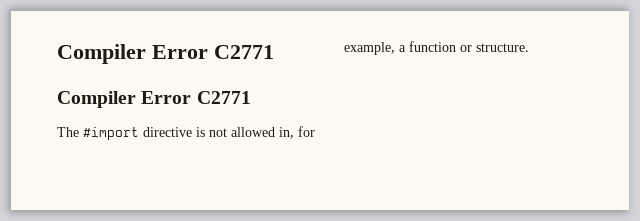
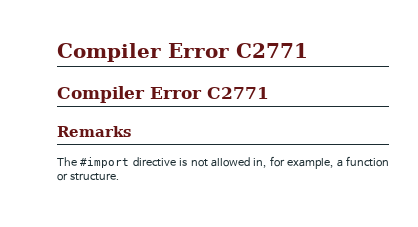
+ Remarks

